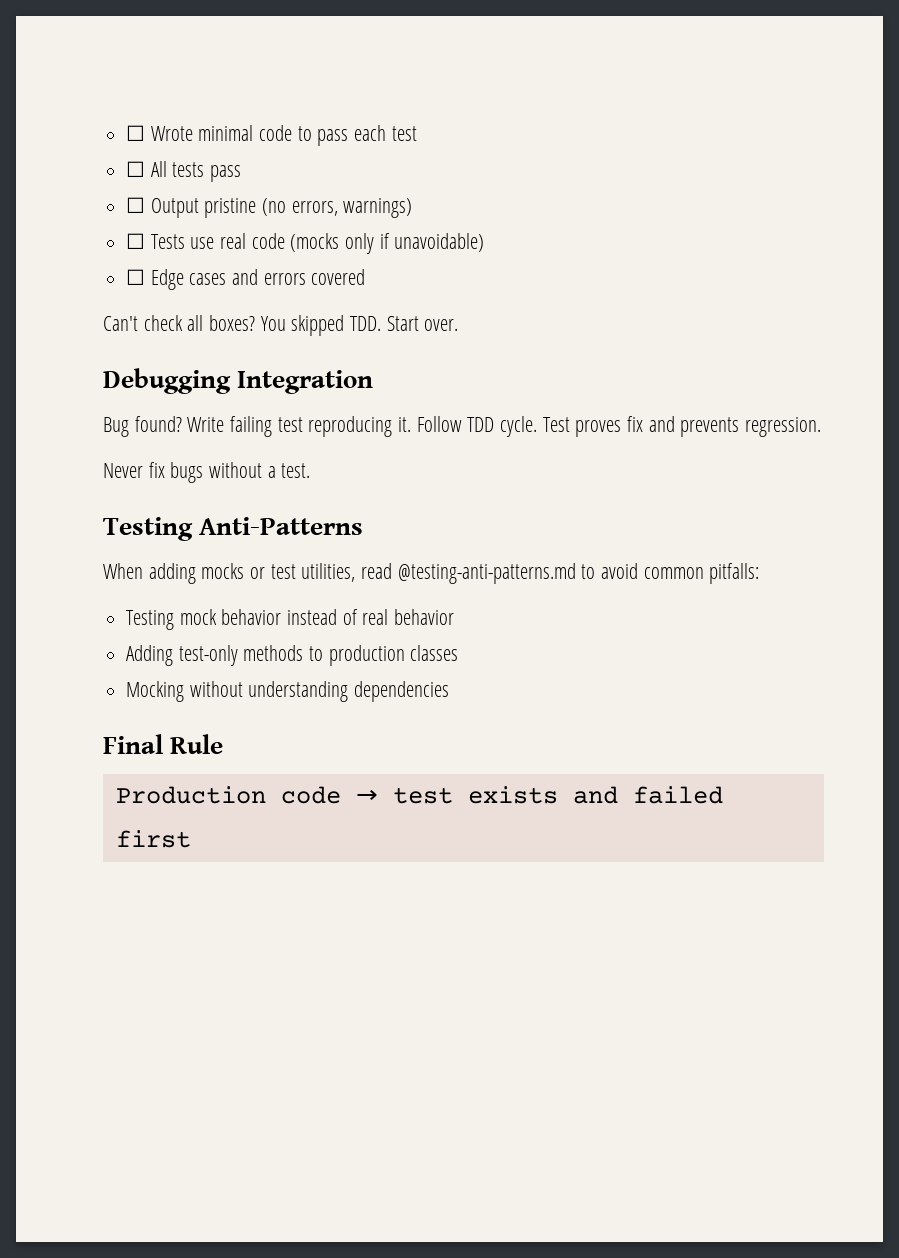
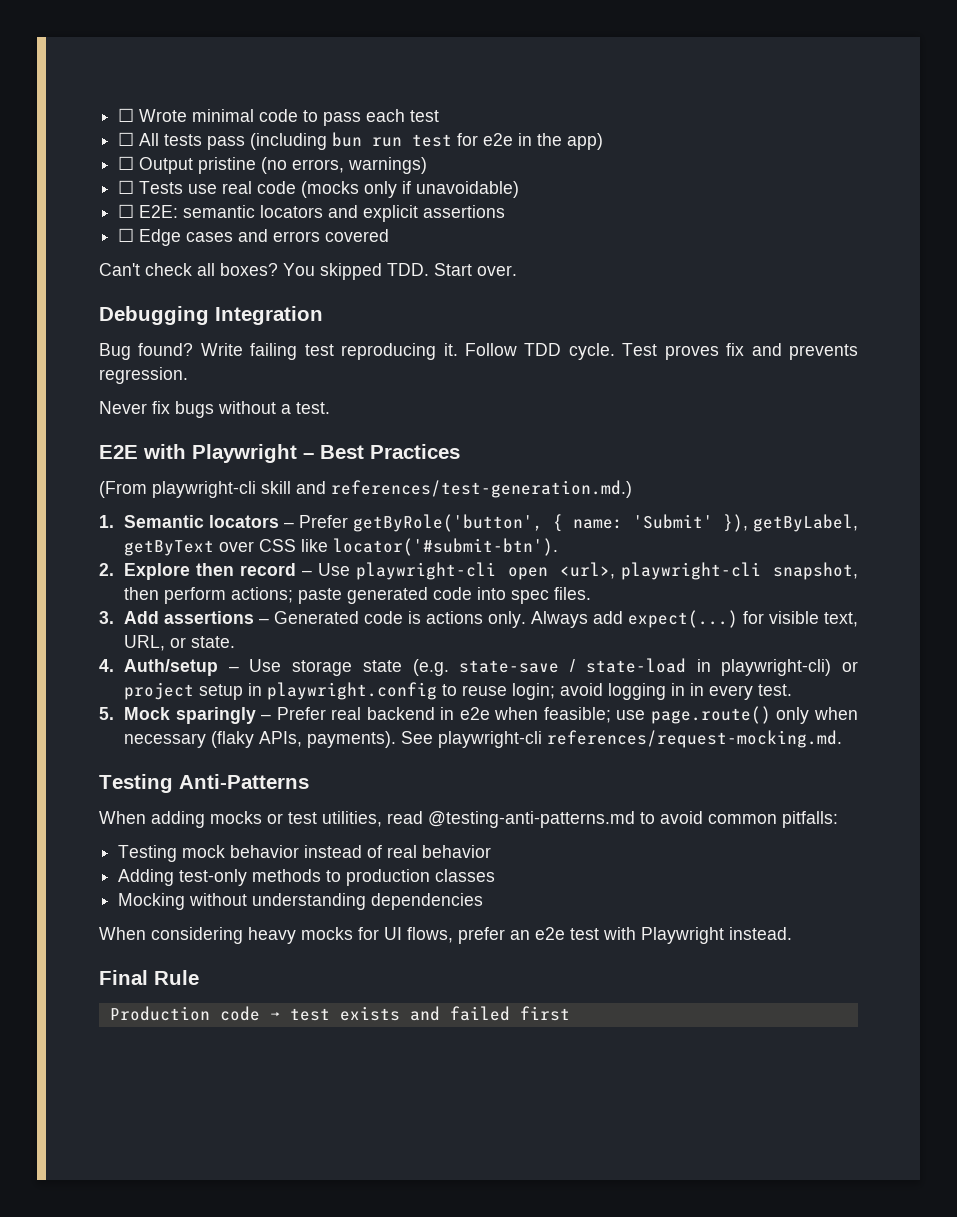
- ☐ All tests pass
+ ☐ All tests pass (including bun run test for e2e in the app)
+ ☐ E2E: semantic locators and explicit assertions
+ E2E with Playwright – Best Practices
+ (From playwright-cli skill and references/test-generation.md.)
+ 1. Semantic locators – Prefer getByRole('button', { name: 'Submit' }), getByLabel, getByText over CSS like locator('#submit-btn').
+ 2. Explore then record – Use playwright-cli open <url>, playwright-cli snapshot, then perform actions; paste generated code into spec files.
+ 3. Add assertions – Generated code is actions only. Always add expect(...) for visible text, URL, or state.
+ 4. Auth/setup – Use storage state (e.g. state-save / state-load in playwright-cli) or project setup in playwright.config to reuse login; avoid logging in in every test.
+ 5. Mock sparingly – Prefer real backend in e2e when feasible; use page.route() only when necessary (flaky APIs, payments). See playwright-cli references/request-mocking.md.
+ When considering heavy mocks for UI flows, prefer an e2e test with Playwright instead.

